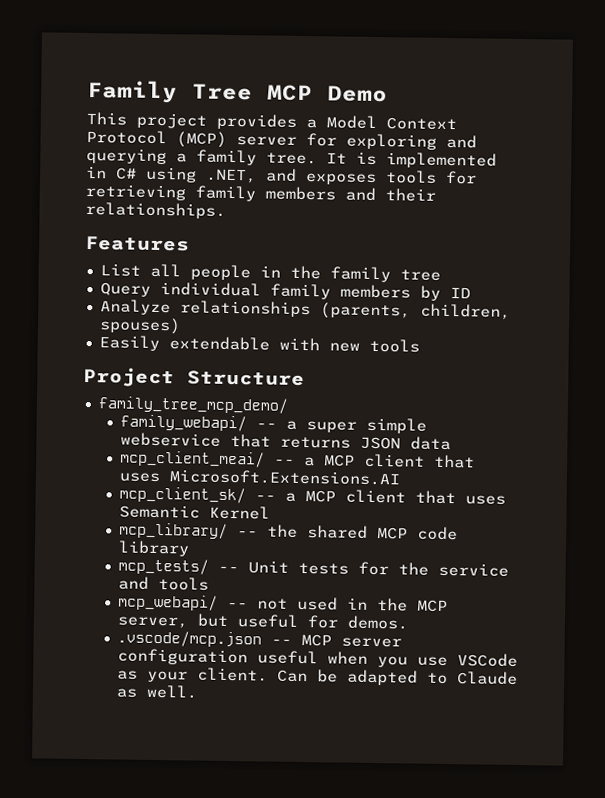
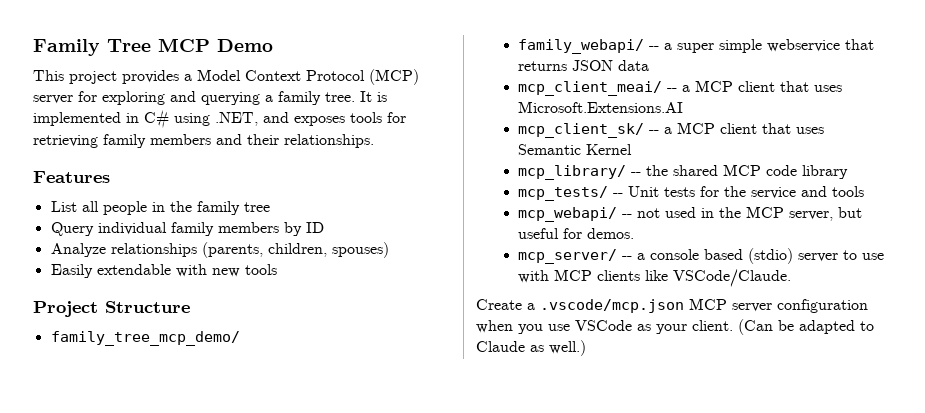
- .vscode/mcp.json -- MCP server configuration useful when you use VSCode as your client.
+ mcp_server/ -- a console based (stdio) server to use with MCP clients like VSCode/Claude.
+ Create a .vscode/mcp.json MCP server configuration when you use VSCode as your client.
- Can be adapted to Claude as well.
+ (Can be adapted to Claude as well.)

